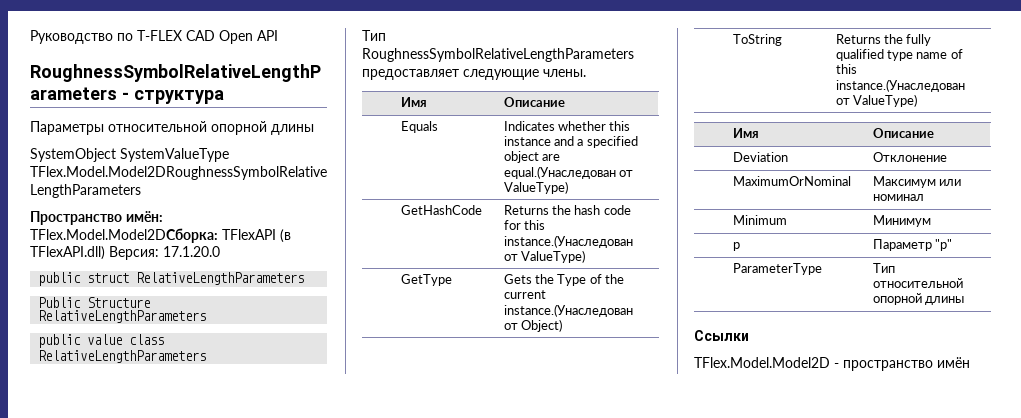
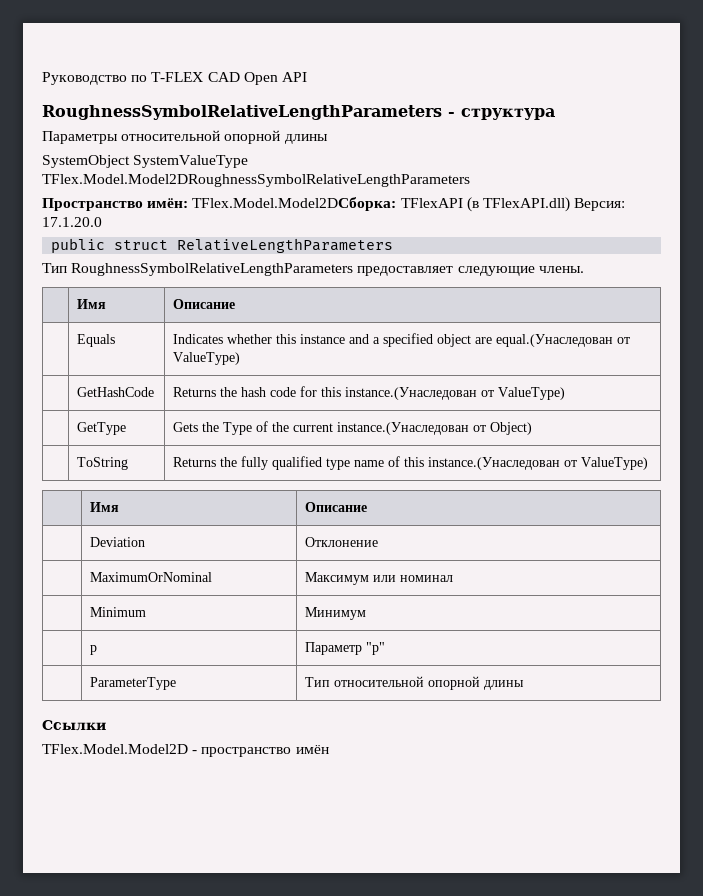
- Public Structure RelativeLengthParameters
- public value class RelativeLengthParameters

